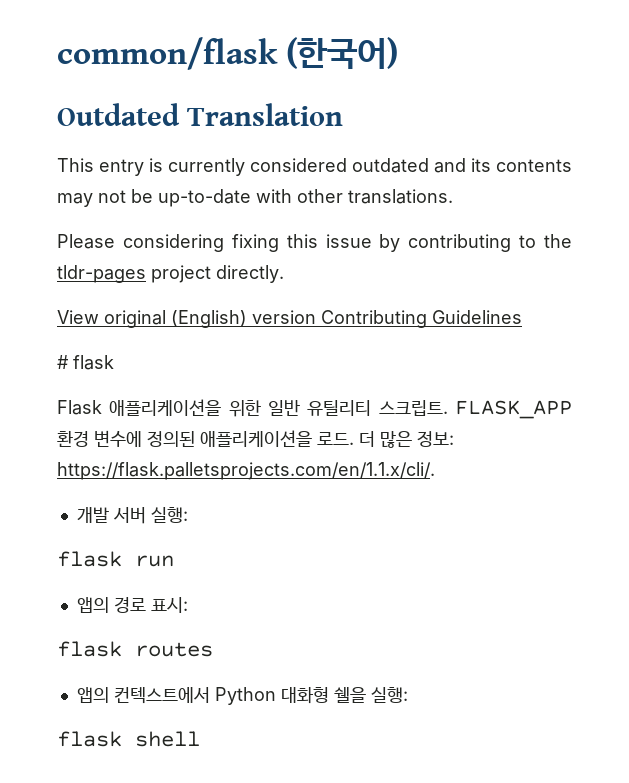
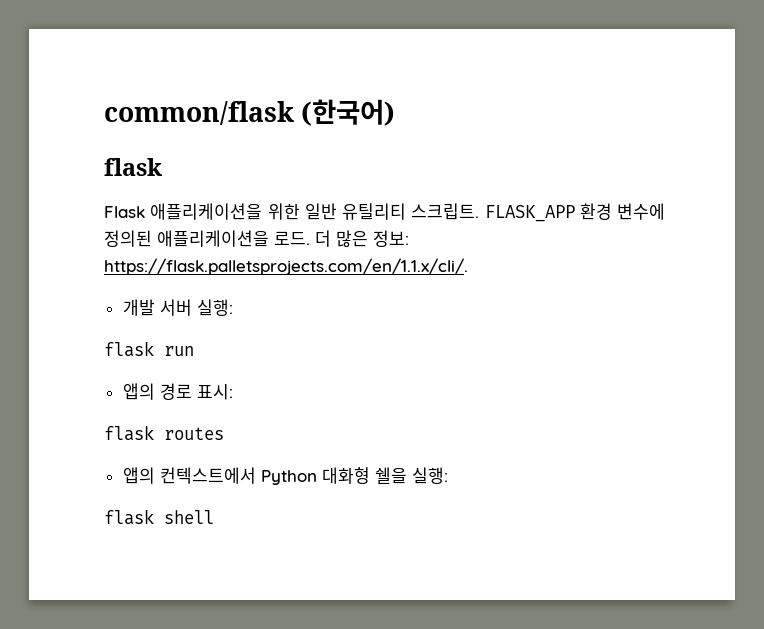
  common/flask (한국어)
- Outdated Translation
- This entry is currently considered outdated and its contents may not be up-to-date with other translations.
- Please considering fixing this issue by contributing to the tldr-pages project directly.
- View original (English) version Contributing Guidelines
- # flask
+ flask

